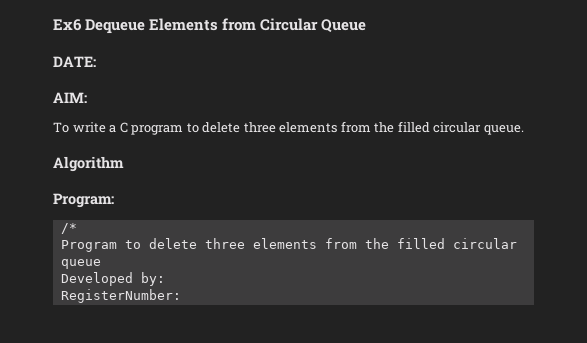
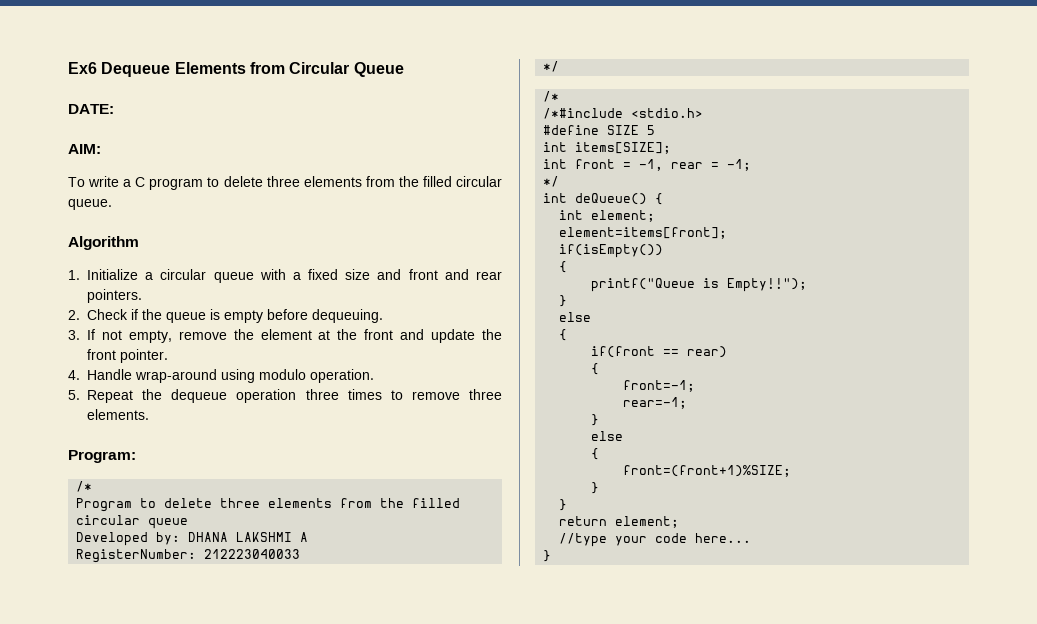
+ 1. Initialize a circular queue with a fixed size and front and rear pointers.
+ 2. Check if the queue is empty before dequeuing.
+ 3. If not empty, remove the element at the front and update the front pointer.
+ 4. Handle wrap-around using modulo operation.
+ 5. Repeat the dequeue operation three times to remove three elements.
- Developed by:
- RegisterNumber:
+ Developed by: DHANA LAKSHMI A
+ RegisterNumber: 212223040033
+ */
+ /*
+ /*#include <stdio.h>
+ #define SIZE 5
+ int items[SIZE];
+ int front = -1, rear = -1;
+ */
+ int deQueue() {
+ int element;
+ element=items[front];
+ if(isEmpty())
+ {
+ printf("Queue is Empty!!");
+ }
+ else
+ {
+ if(front == rear)
+ {
+ front=-1;
+ rear=-1;
+ }
+ else
+ {
+ front=(front+1)%SIZE;
+ }
+ }
+ return element;
+ //type your code here...
+ }

